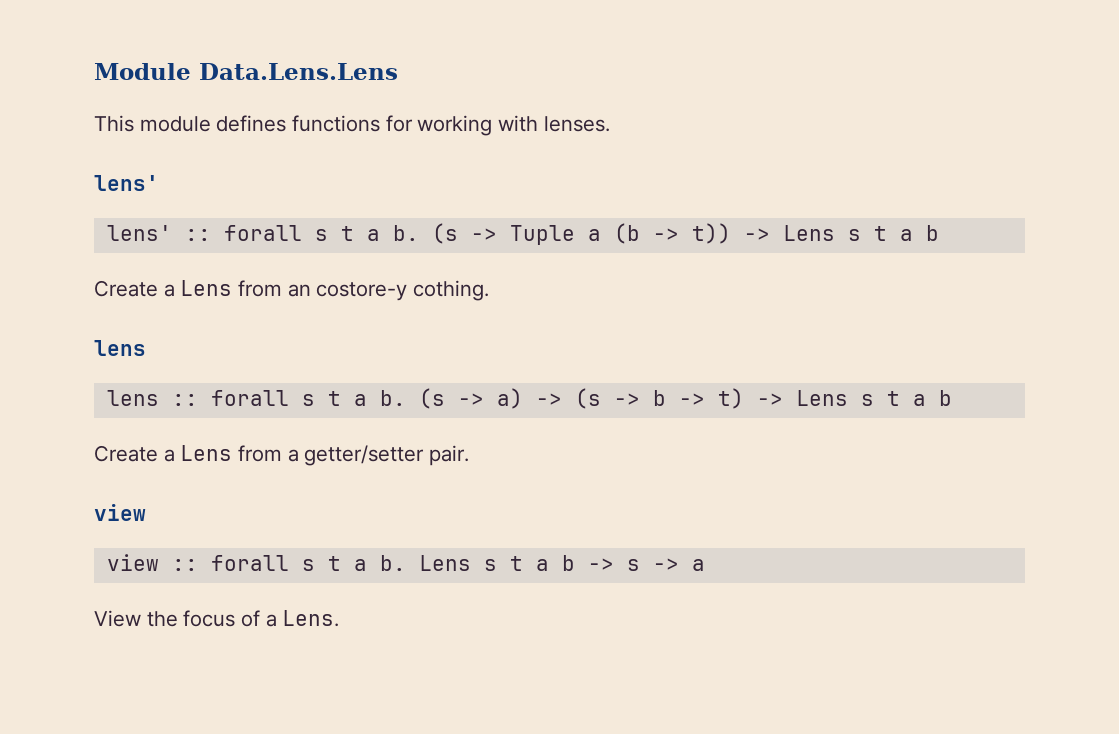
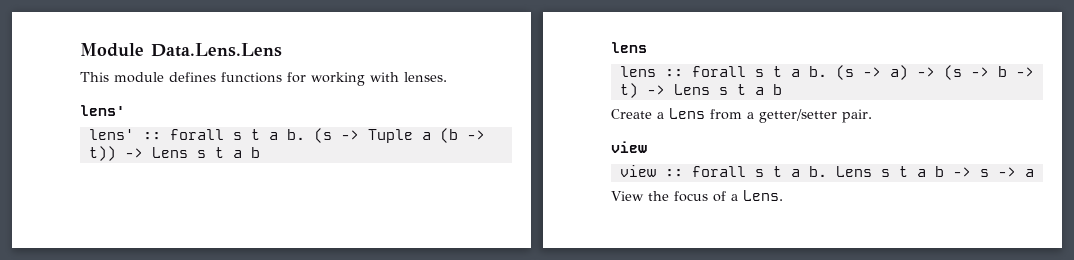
- Create a Lens from an costore-y cothing.

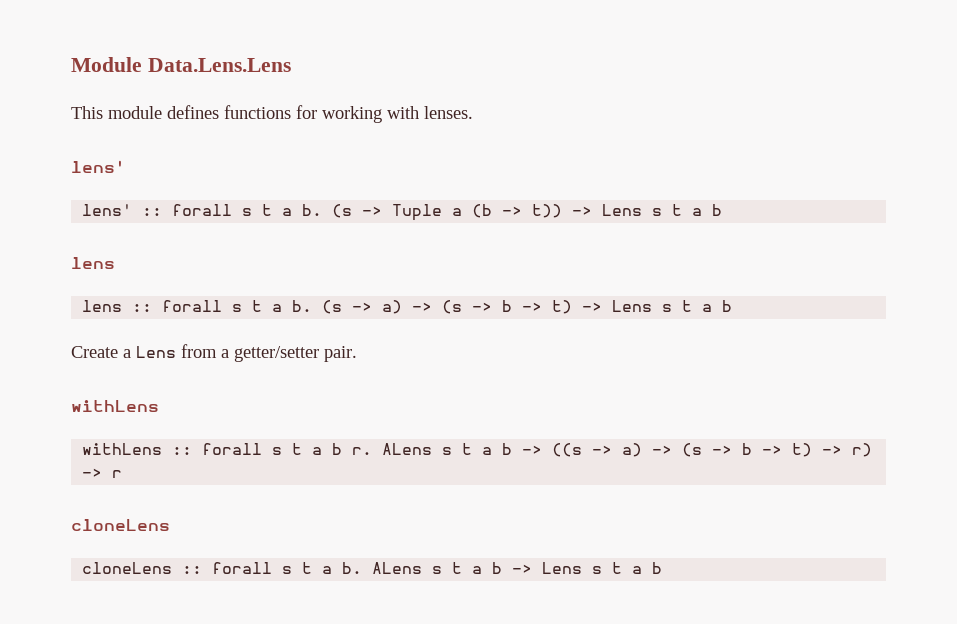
  Create a Lens from a getter/setter pair.
- view
- view :: forall s t a b. Lens s t a b -> s -> a
- View the focus of a Lens.
+ withLens
+ withLens :: forall s t a b r. ALens s t a b -> ((s -> a) -> (s -> b -> t) -> r) -> r
+ cloneLens
+ cloneLens :: forall s t a b. ALens s t a b -> Lens s t a b

